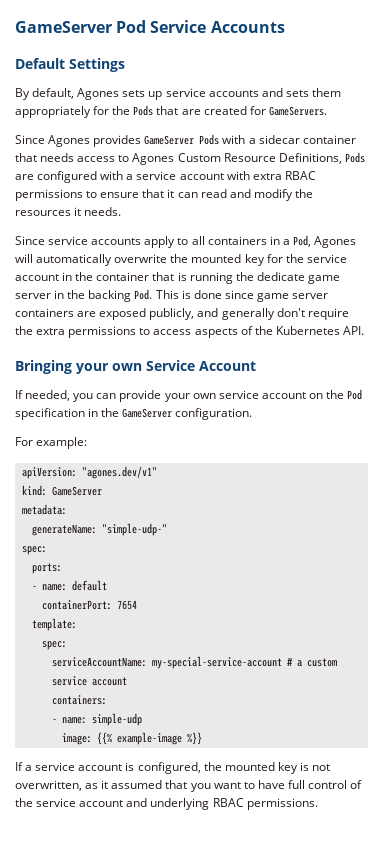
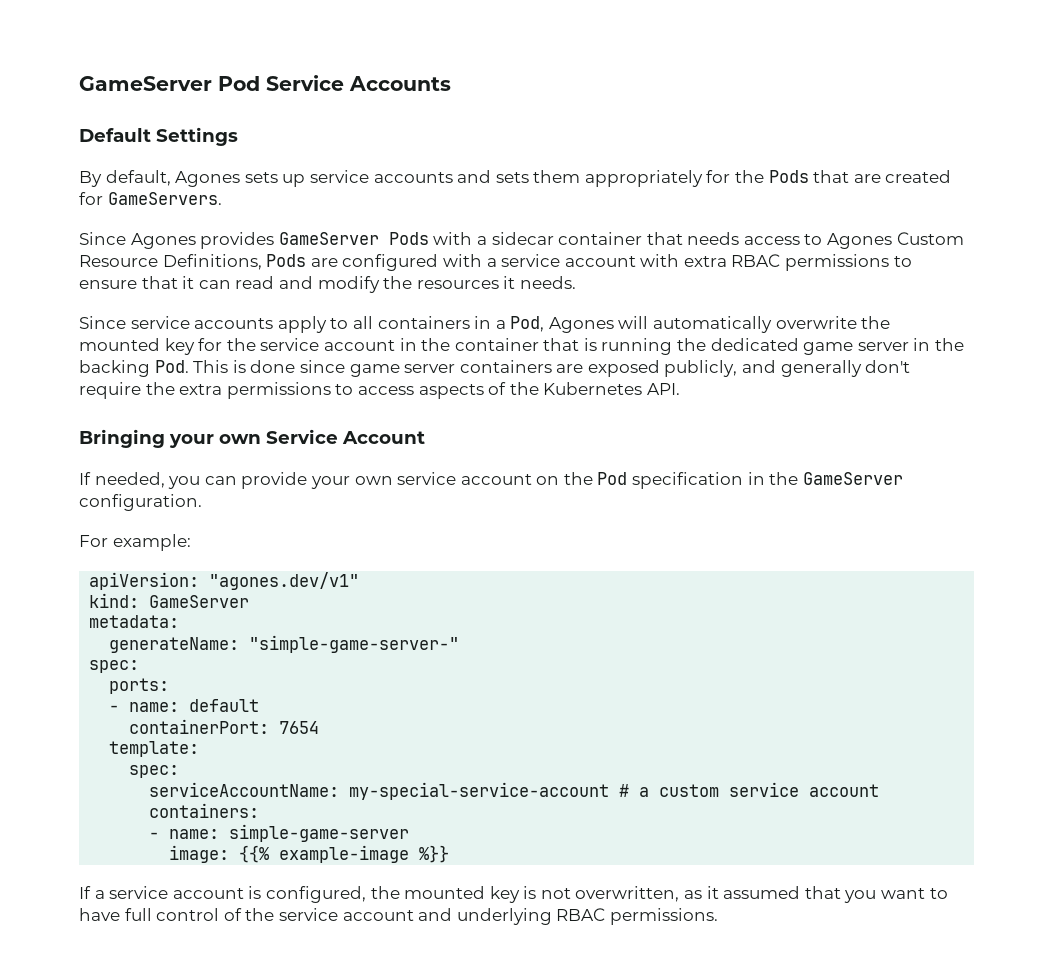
- Since service accounts apply to all containers in a Pod, Agones will automatically overwrite the mounted key for the service account in the container that is running the dedicate game server in the backing Pod. This is done since game server containers are exposed publicly, and generally don't require the extra permissions to access aspects of the Kubernetes API.
+ Since service accounts apply to all containers in a Pod, Agones will automatically overwrite the mounted key for the service account in the container that is running the dedicated game server in the backing Pod. This is done since game server containers are exposed publicly, and generally don't require the extra permissions to access aspects of the Kubernetes API.
- generateName: "simple-udp-"
+ generateName: "simple-game-server-"
- - name: simple-udp
+ - name: simple-game-server

